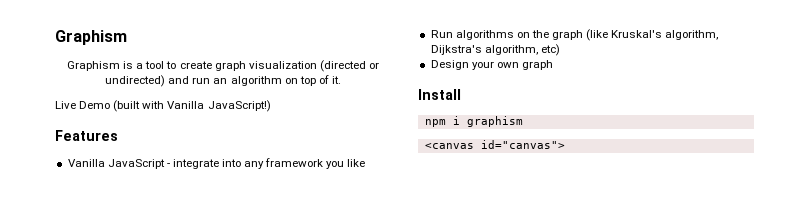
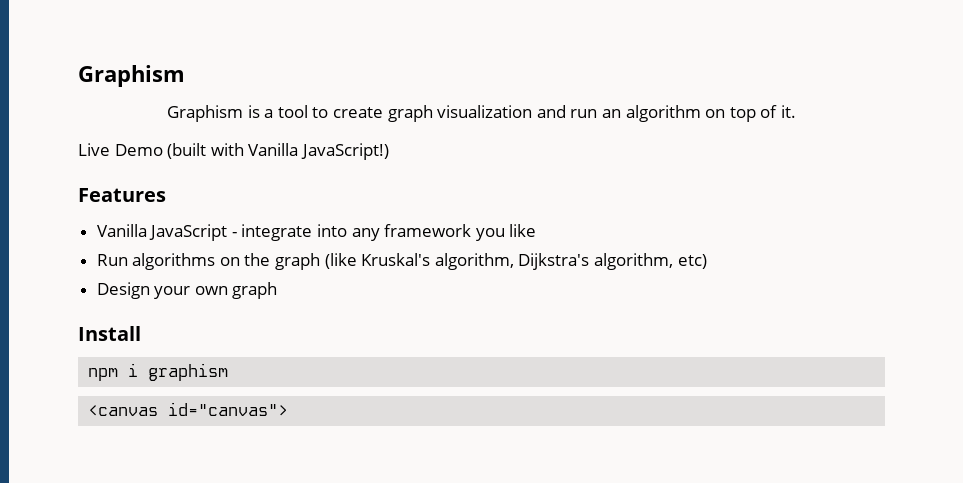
- Graphism is a tool to create graph visualization (directed or undirected) and run an algorithm on top of it.
+ Graphism is a tool to create graph visualization and run an algorithm on top of it.

